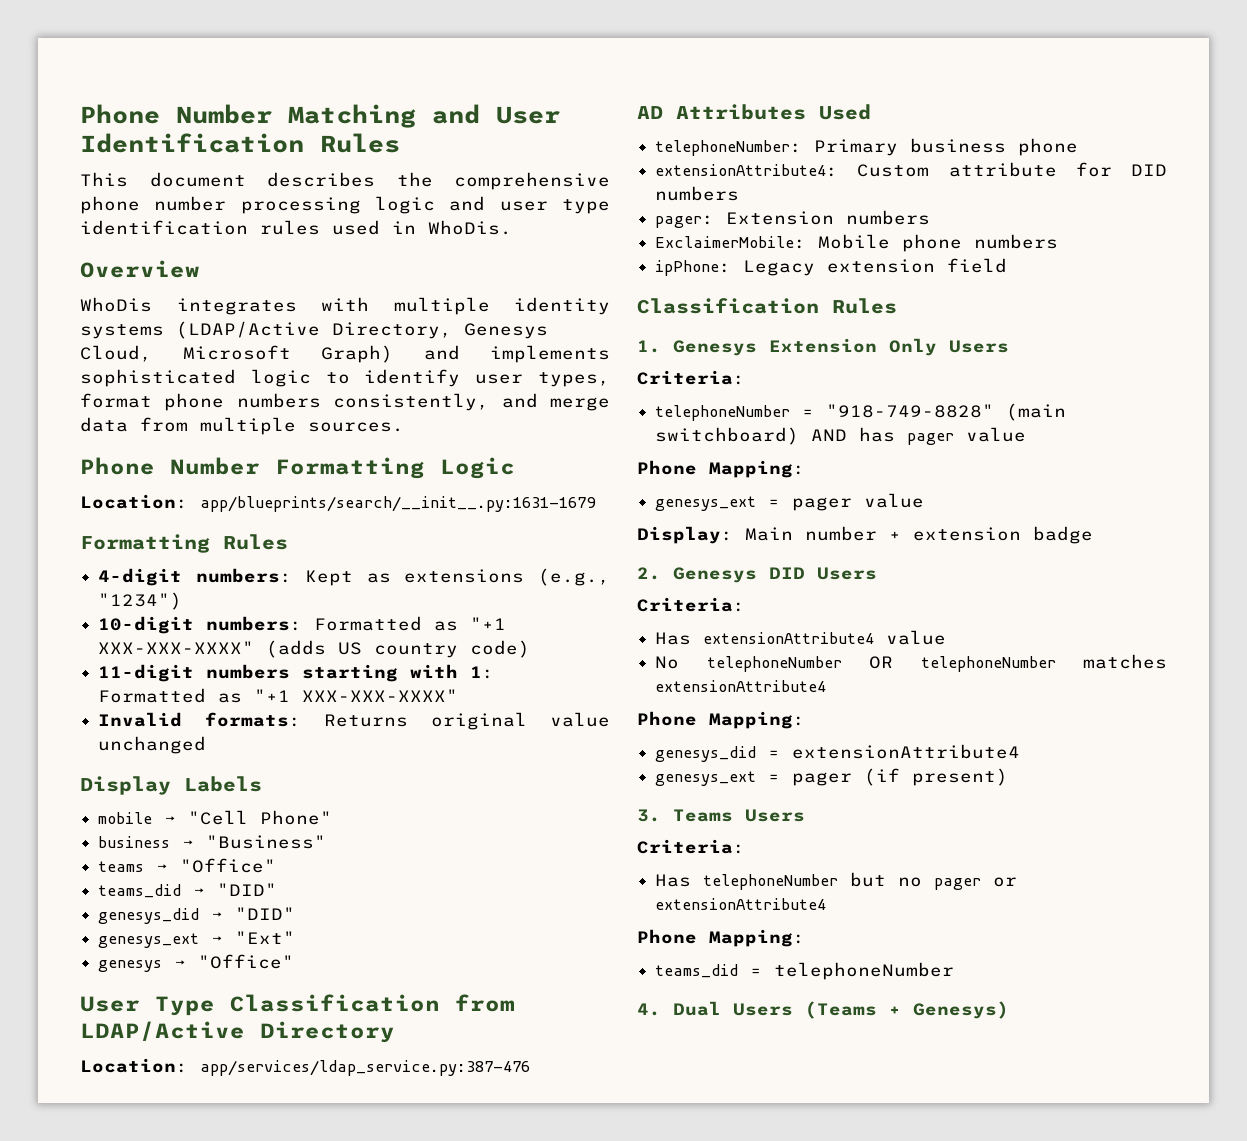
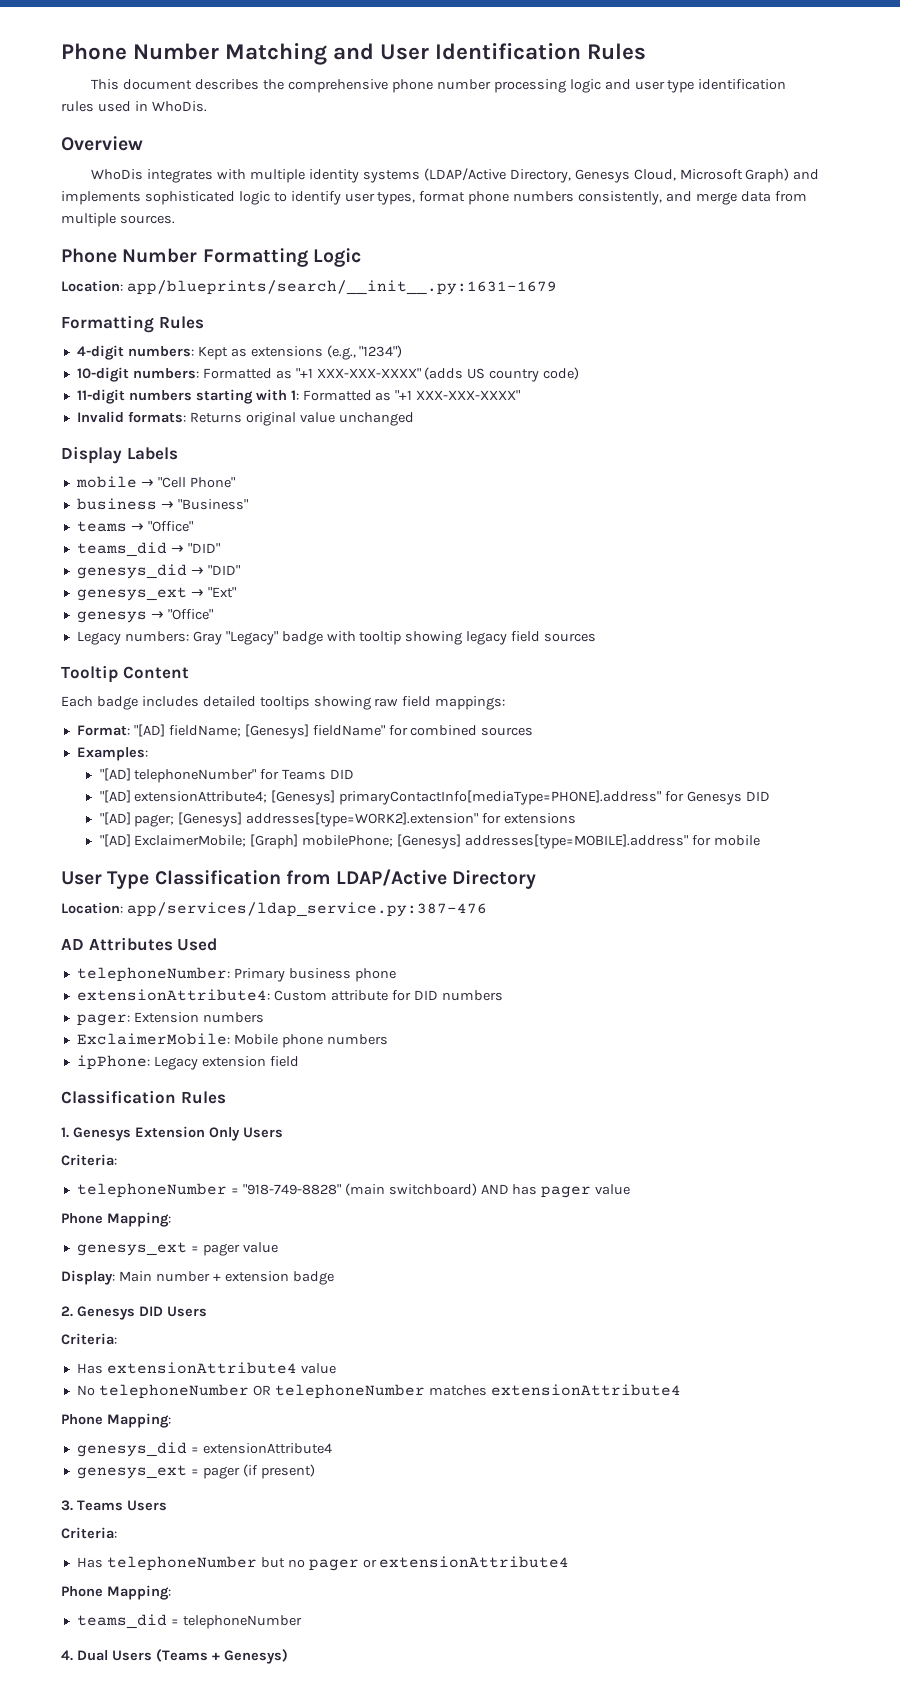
+ Legacy numbers: Gray "Legacy" badge with tooltip showing legacy field sources
+ Tooltip Content
+ Each badge includes detailed tooltips showing raw field mappings:
+ Format: "[AD] fieldName; [Genesys] fieldName" for combined sources
+ Examples:
+ "[AD] telephoneNumber" for Teams DID
+ "[AD] extensionAttribute4; [Genesys] primaryContactInfo[mediaType=PHONE].address" for Genesys DID
+ "[AD] pager; [Genesys] addresses[type=WORK2].extension" for extensions
+ "[AD] ExclaimerMobile; [Graph] mobilePhone; [Genesys] addresses[type=MOBILE].address" for mobile

